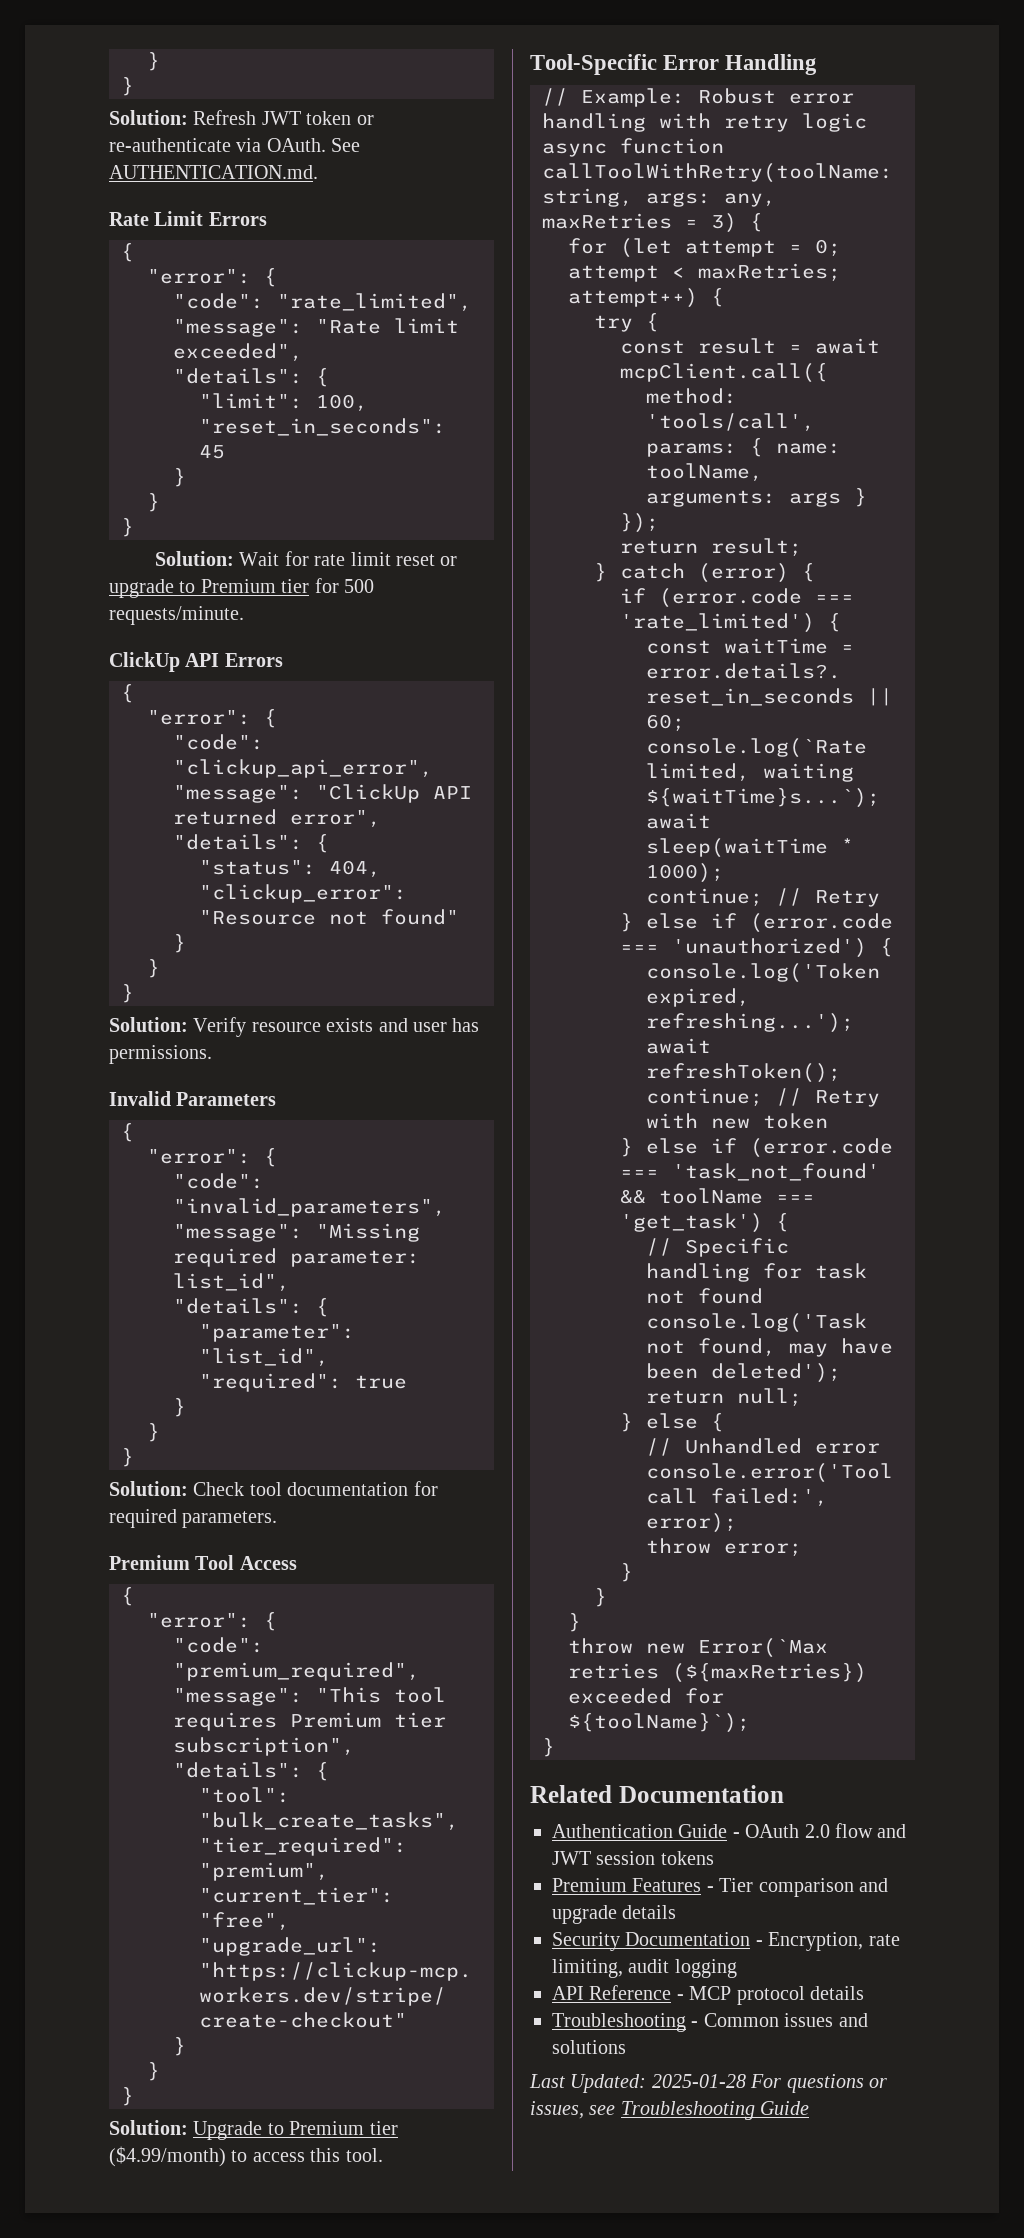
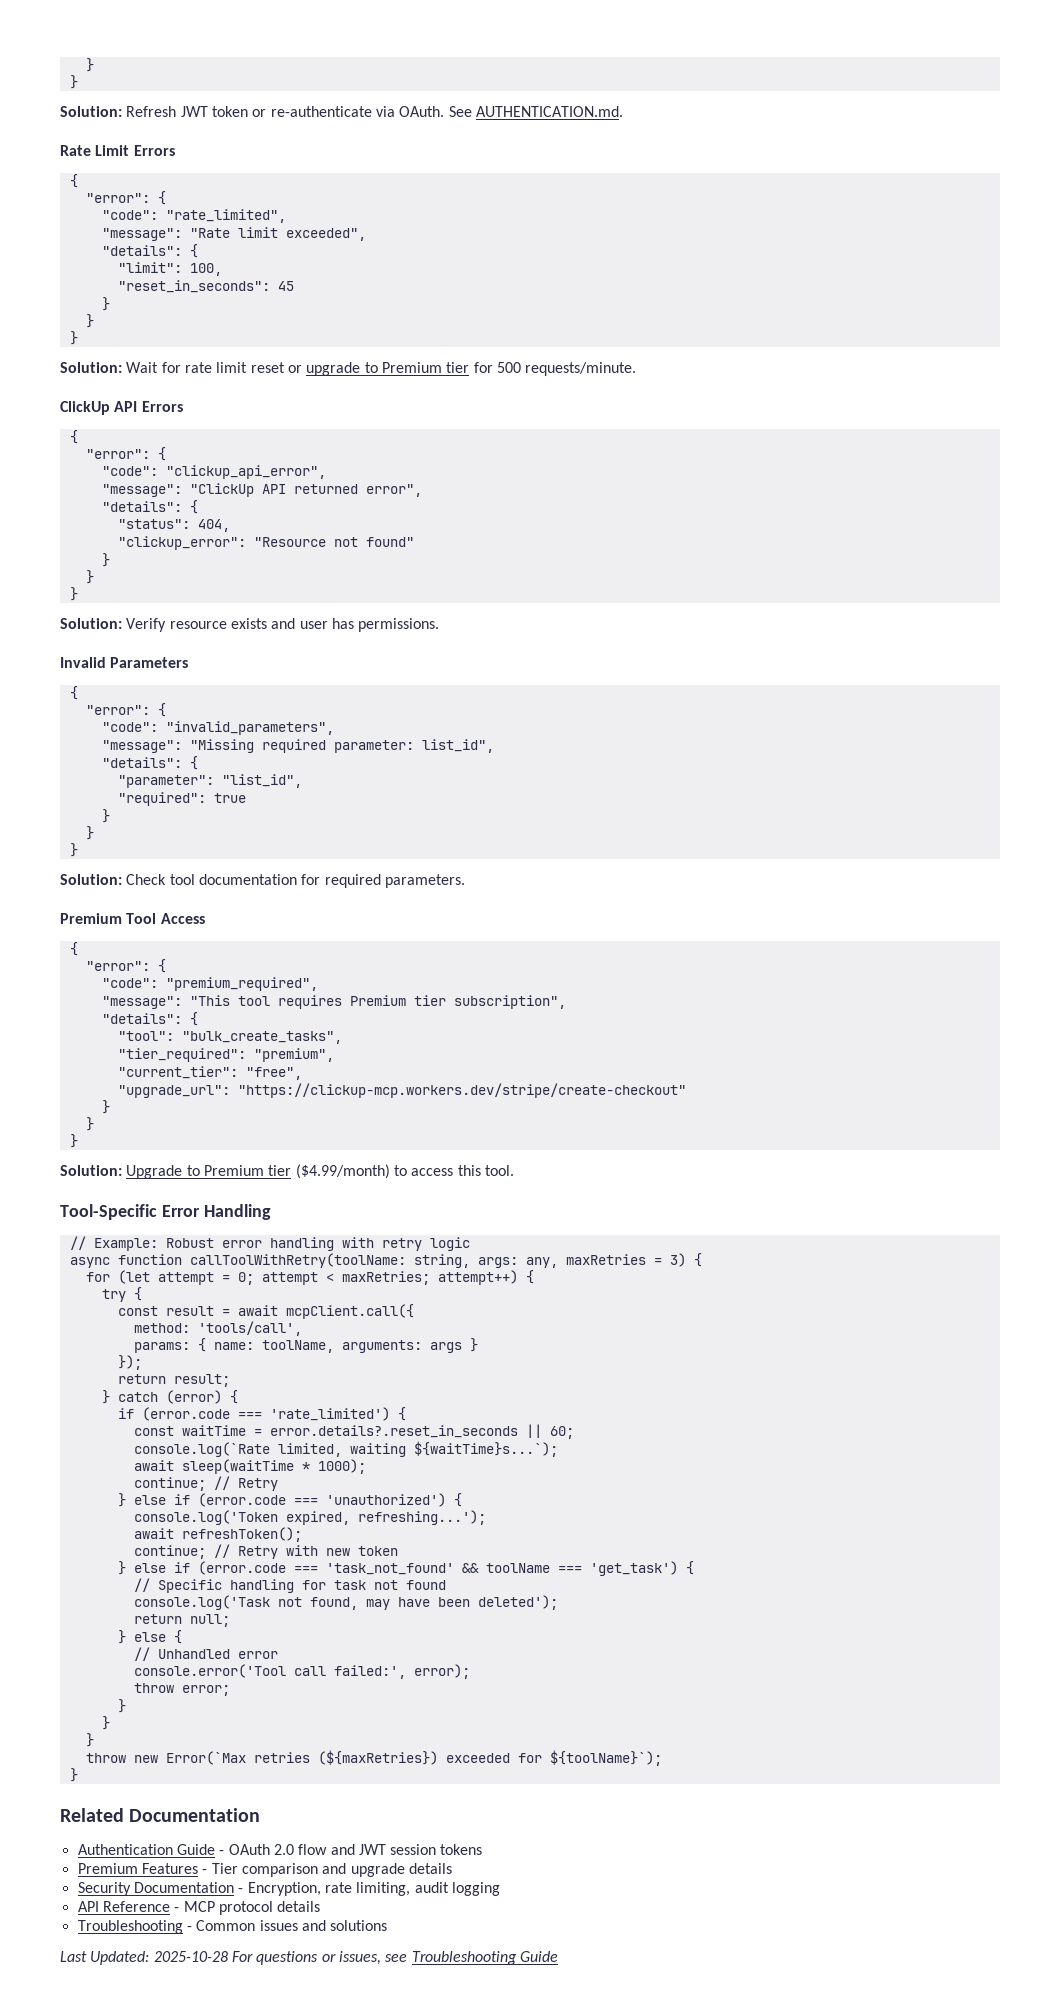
- Last Updated: 2025-01-28 For questions or issues, see Troubleshooting Guide
+ Last Updated: 2025-10-28 For questions or issues, see Troubleshooting Guide

